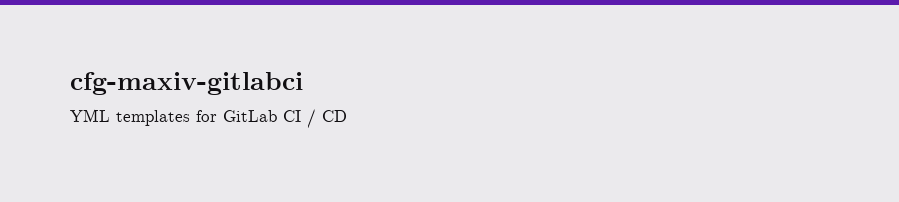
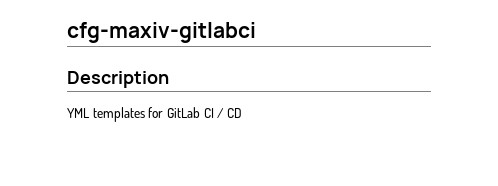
+ Description

